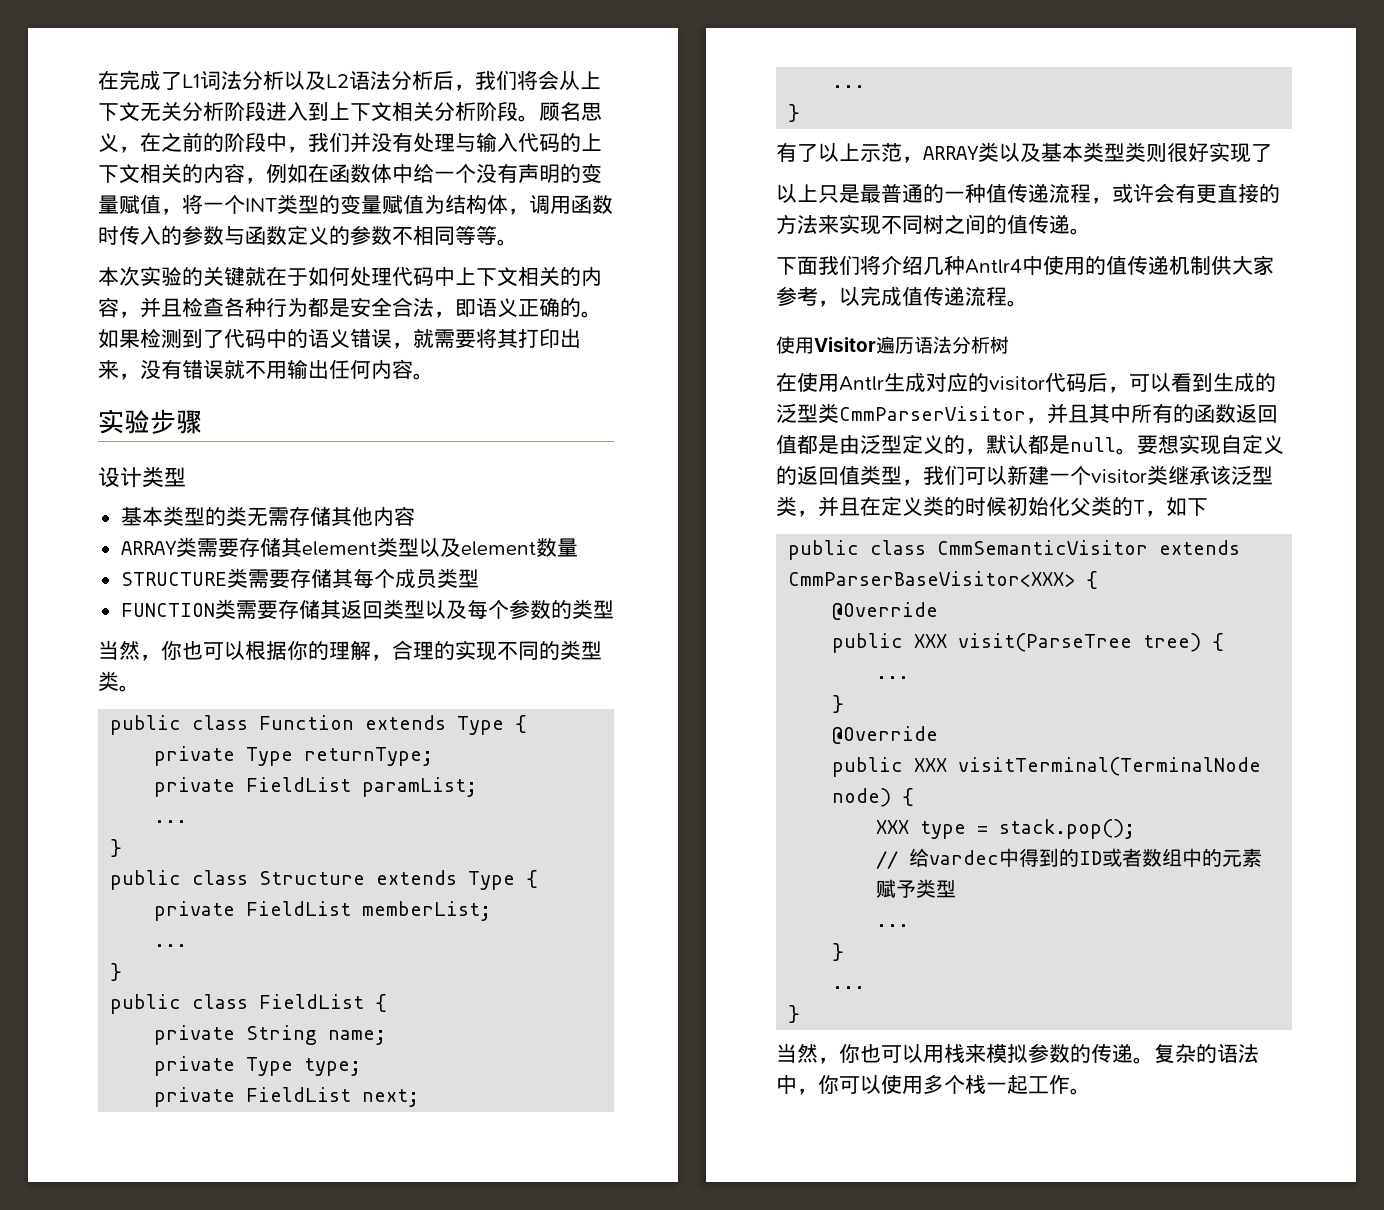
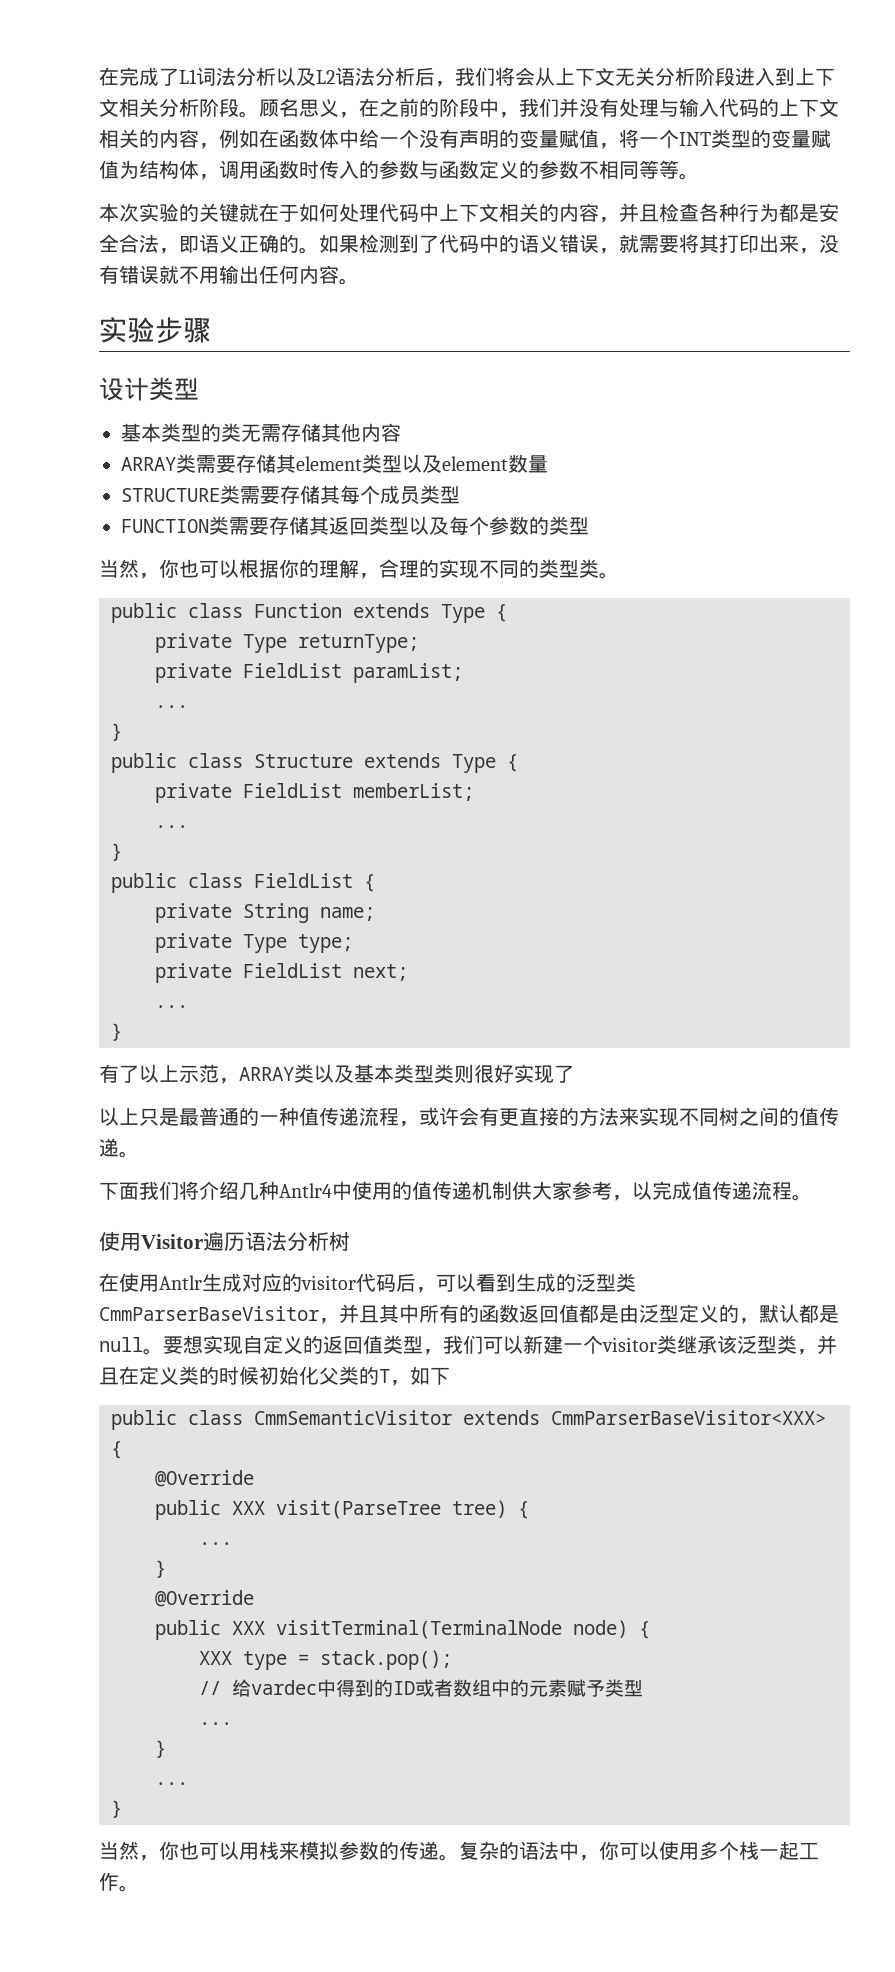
- 在使用Antlr生成对应的visitor代码后，可以看到生成的泛型类CmmParserVisitor，并且其中所有的函数返回值都是由泛型定义的，默认都是null。
+ 在使用Antlr生成对应的visitor代码后，可以看到生成的泛型类CmmParserBaseVisitor，并且其中所有的函数返回值都是由泛型定义的，默认都是null。

